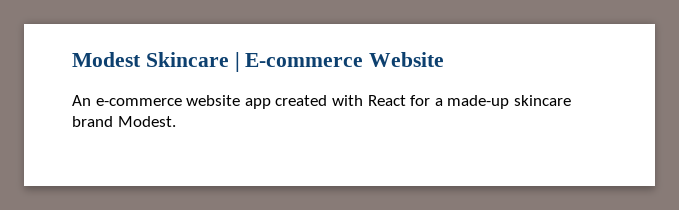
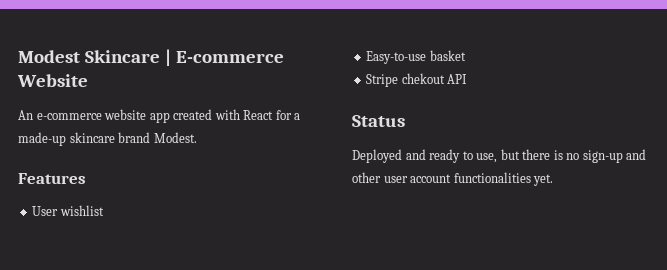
+ Features
+ User wishlist
+ Easy-to-use basket
+ Stripe chekout API
+ Status
+ Deployed and ready to use, but there is no sign-up and other user account functionalities yet.

